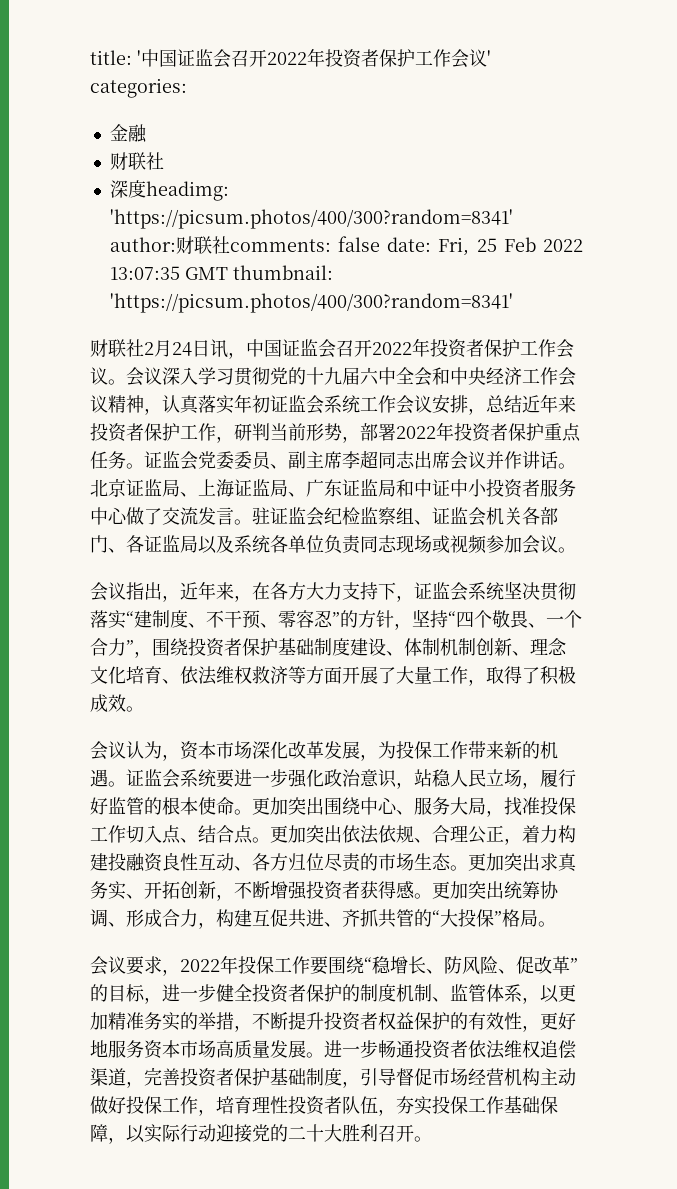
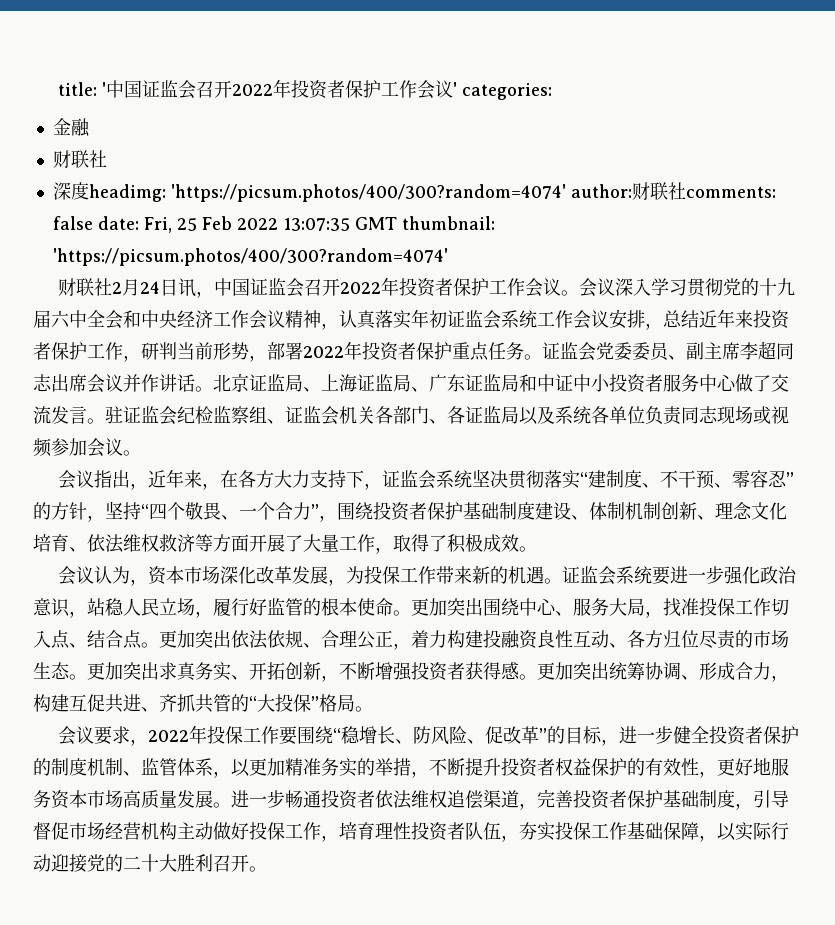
- 深度headimg: 'https://picsum.photos/400/300?random=8341' author:财联社comments: false date: Fri, 25 Feb 2022 13:07:35 GMT thumbnail: 'https://picsum.photos/400/300?random=8341'
+ 深度headimg: 'https://picsum.photos/400/300?random=4074' author:财联社comments: false date: Fri, 25 Feb 2022 13:07:35 GMT thumbnail: 'https://picsum.photos/400/300?random=4074'

